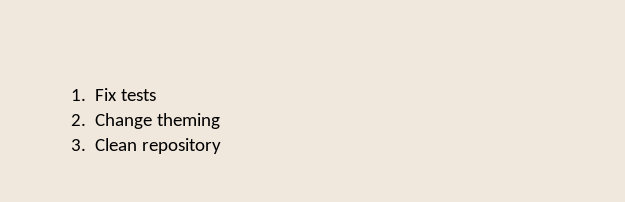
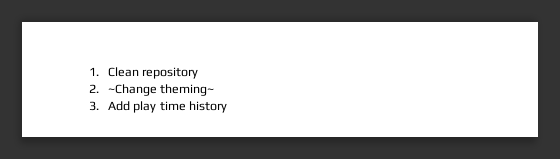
- 1. Fix tests
- 2. Change theming
- 3. Clean repository
+ 1. Clean repository
+ 2. ~Change theming~
+ 3. Add play time history

